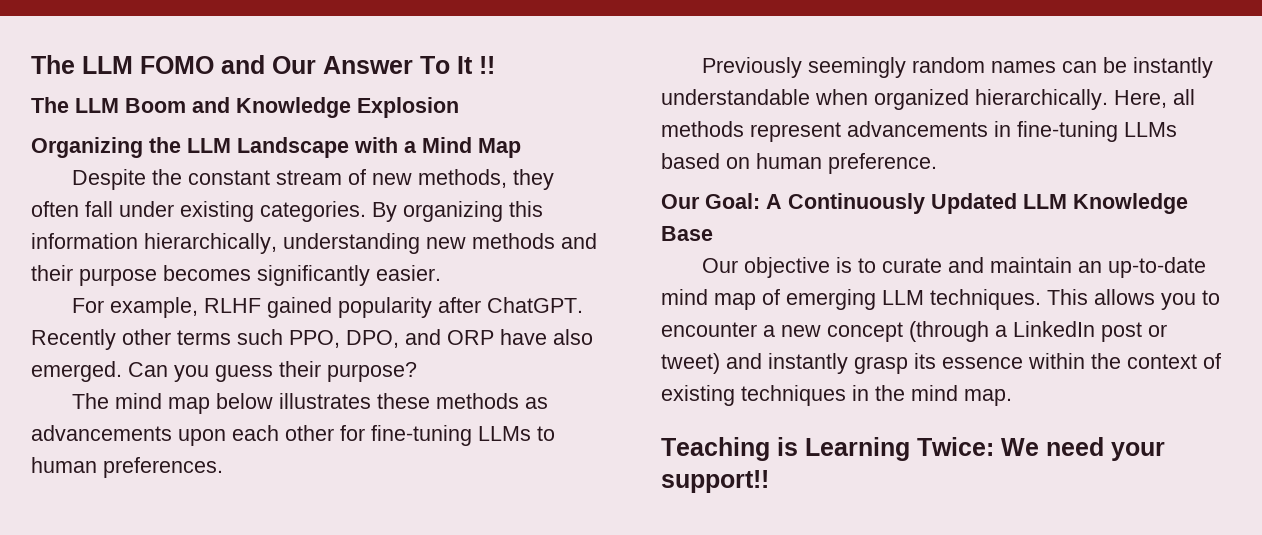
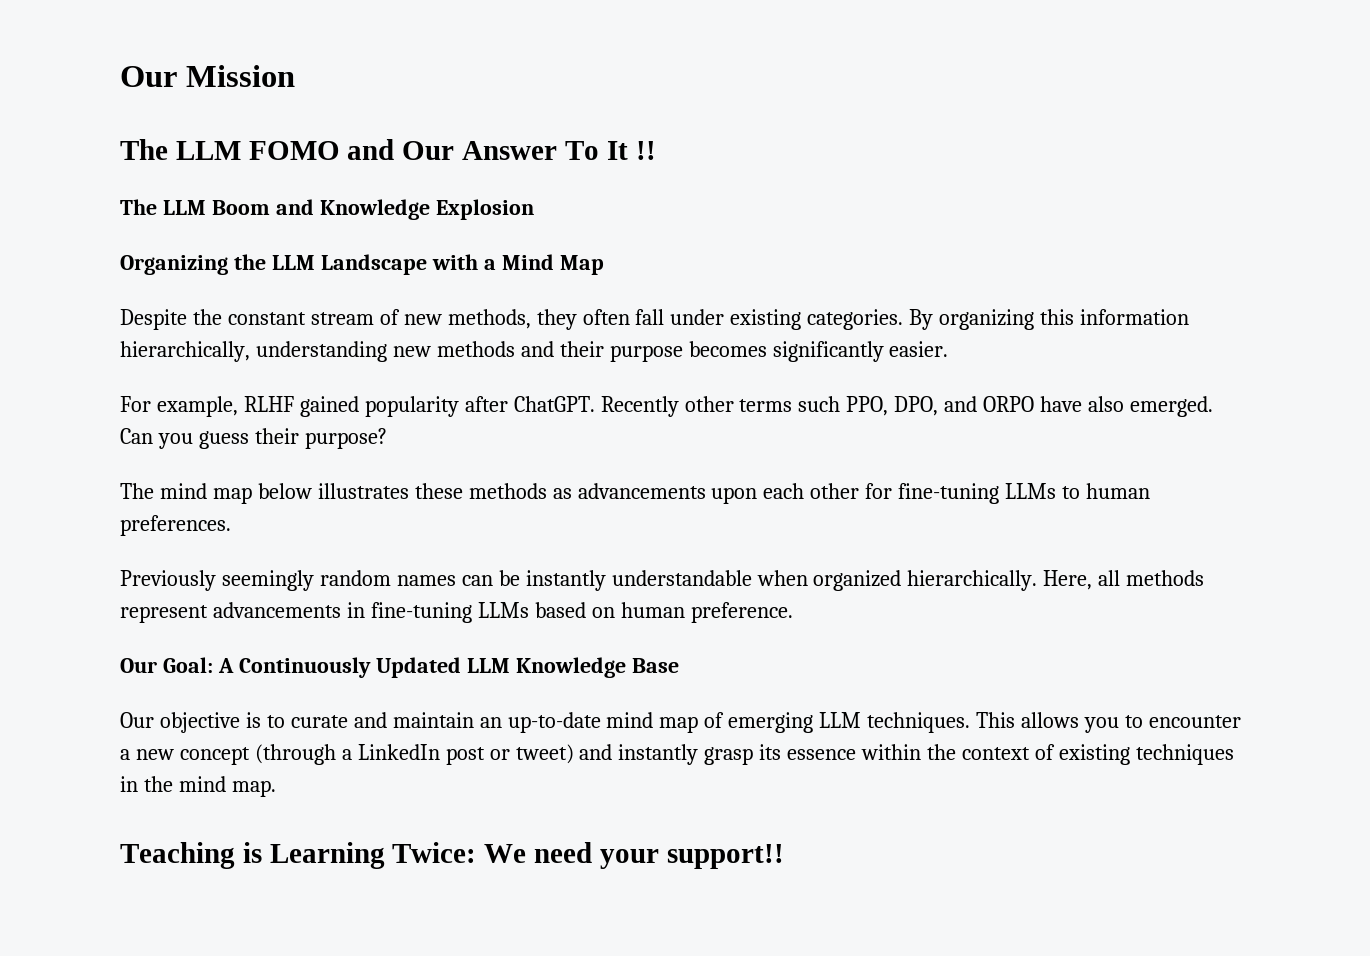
+ Our Mission
- Recently other terms such PPO, DPO, and ORP have also emerged.
+ Recently other terms such PPO, DPO, and ORPO have also emerged.

